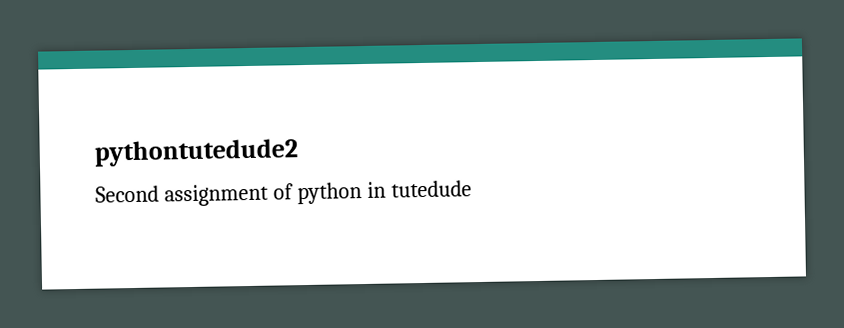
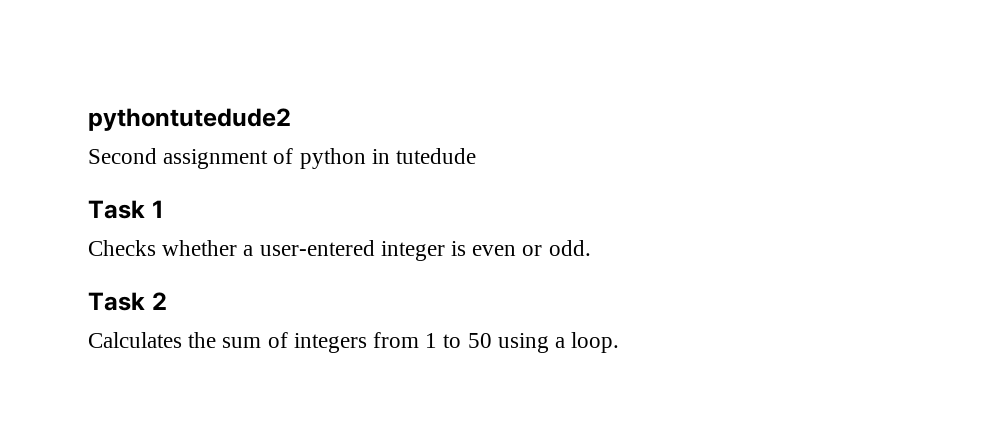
+ Task 1
+ Checks whether a user-entered integer is even or odd.
+ Task 2
+ Calculates the sum of integers from 1 to 50 using a loop.

